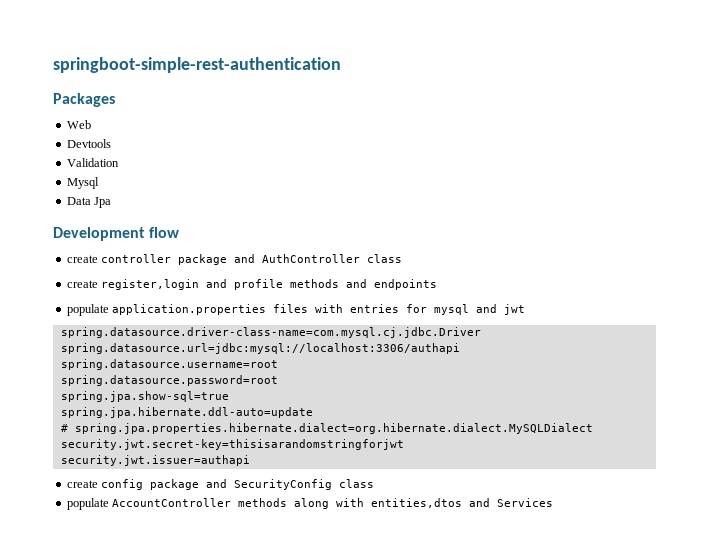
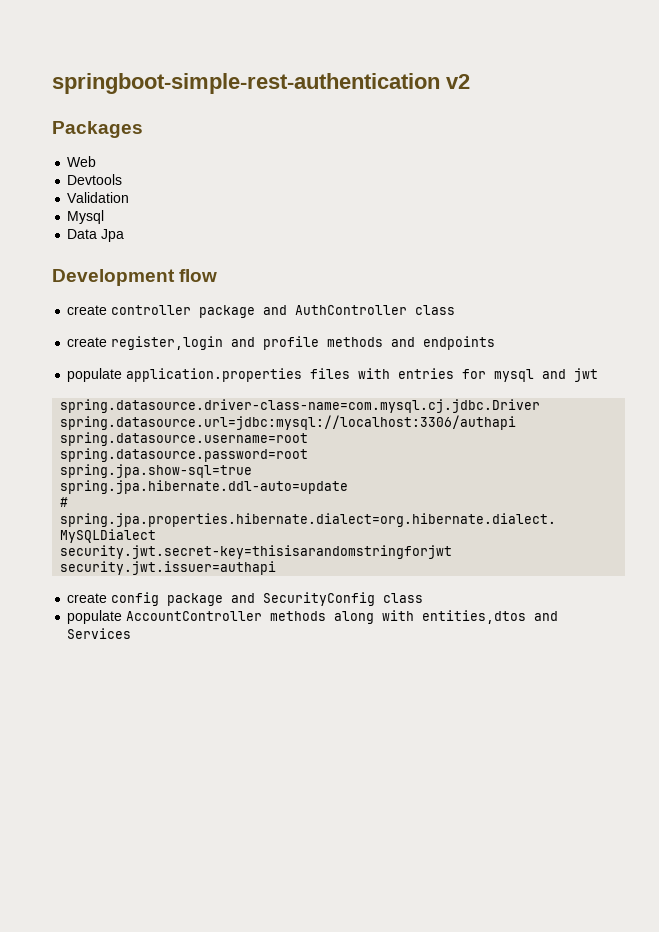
- springboot-simple-rest-authentication
+ springboot-simple-rest-authentication v2

